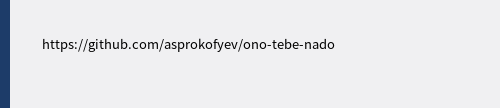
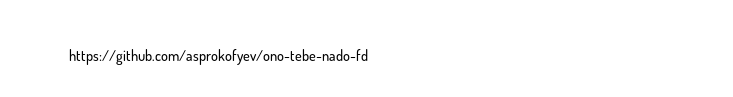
- https://github.com/asprokofyev/ono-tebe-nado
+ https://github.com/asprokofyev/ono-tebe-nado-fd

